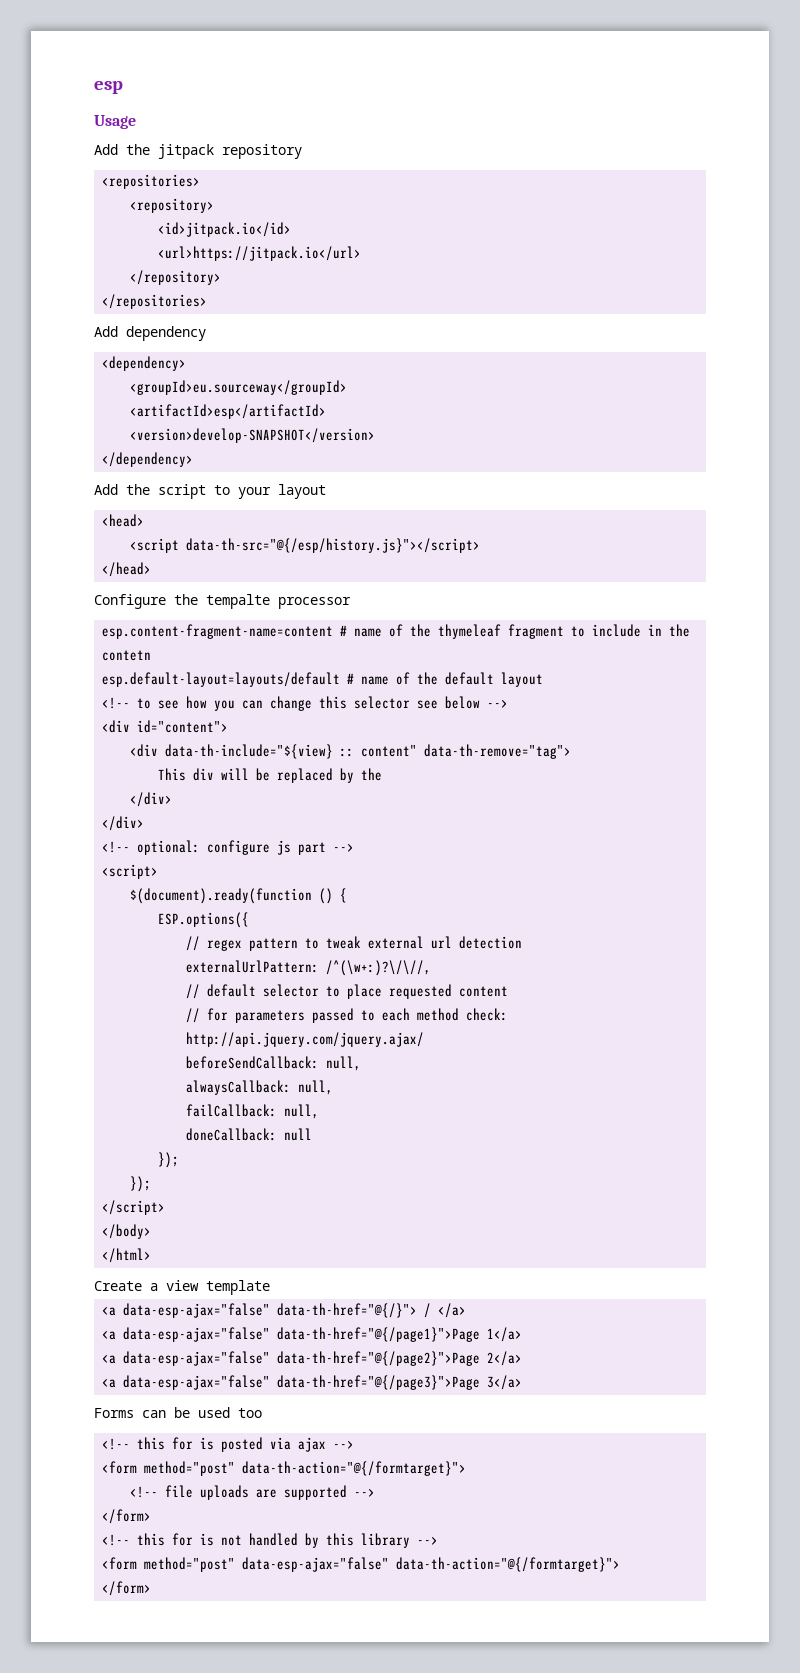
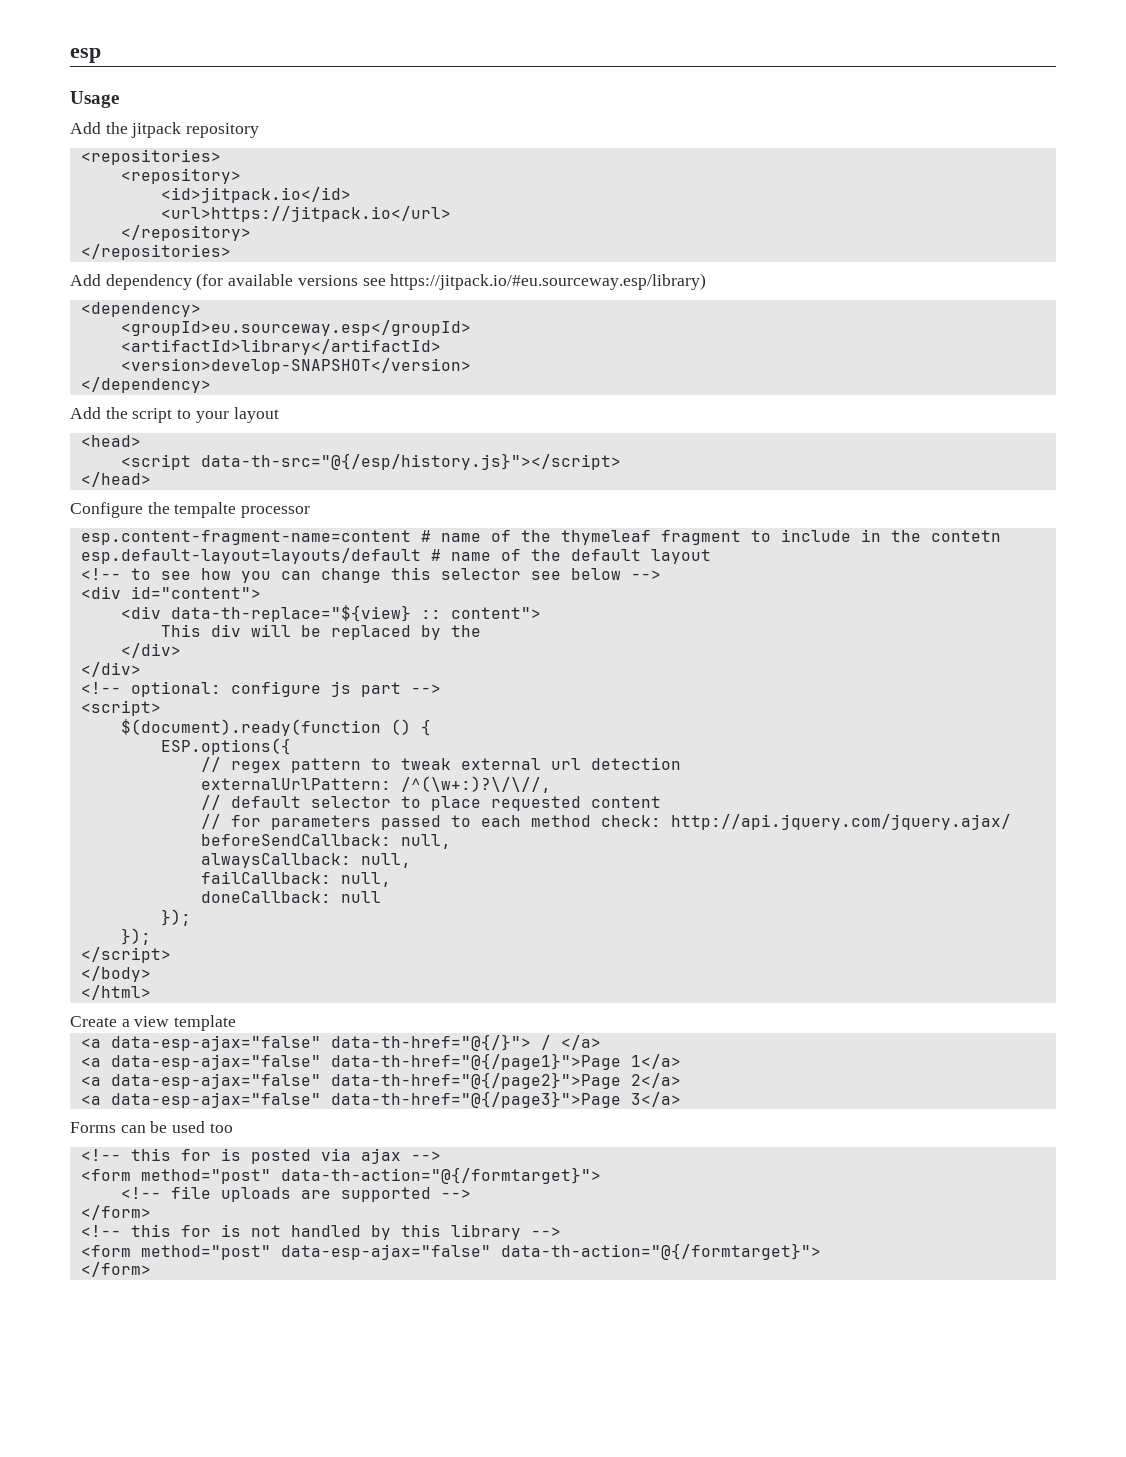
- Add dependency
+ Add dependency (for available versions see https://jitpack.io/#eu.sourceway.esp/library)
- <groupId>eu.sourceway</groupId>
- <artifactId>esp</artifactId>
+ <groupId>eu.sourceway.esp</groupId>
+ <artifactId>library</artifactId>
- <div data-th-include="${view} :: content" data-th-remove="tag">
+ <div data-th-replace="${view} :: content">

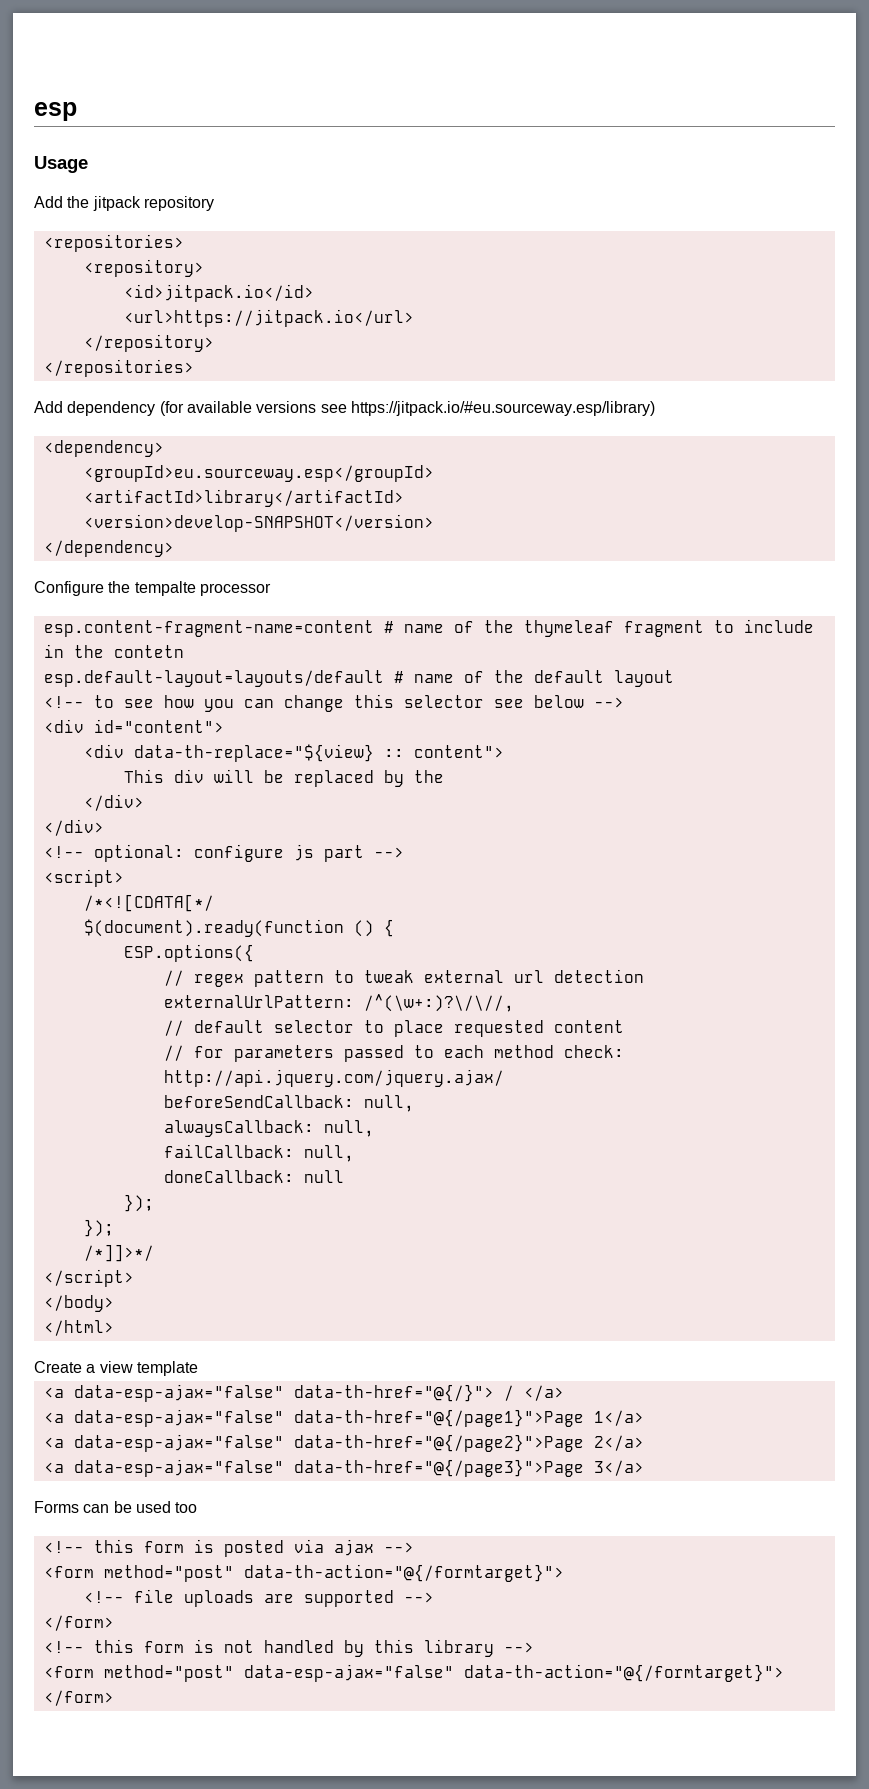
- Add the script to your layout
- <head>
- <script data-th-src="@{/esp/history.js}"></script>
- </head>
+ /*<![CDATA[*/
+ /*]]>*/
- <!-- this for is posted via ajax -->
+ <!-- this form is posted via ajax -->
- <!-- this for is not handled by this library -->
+ <!-- this form is not handled by this library -->

